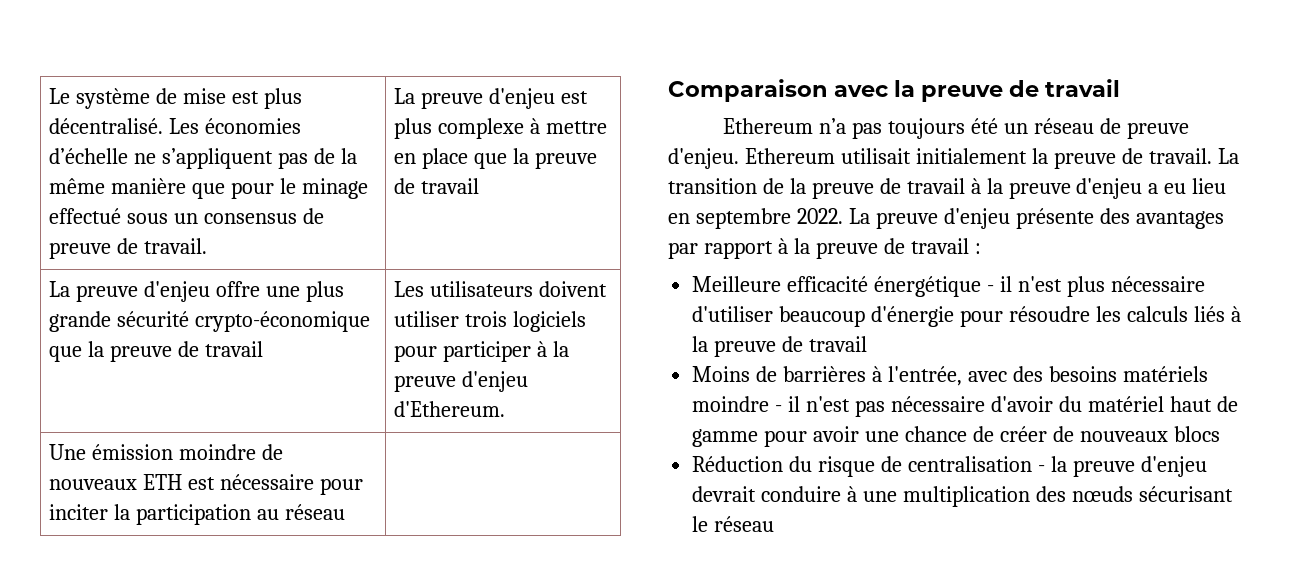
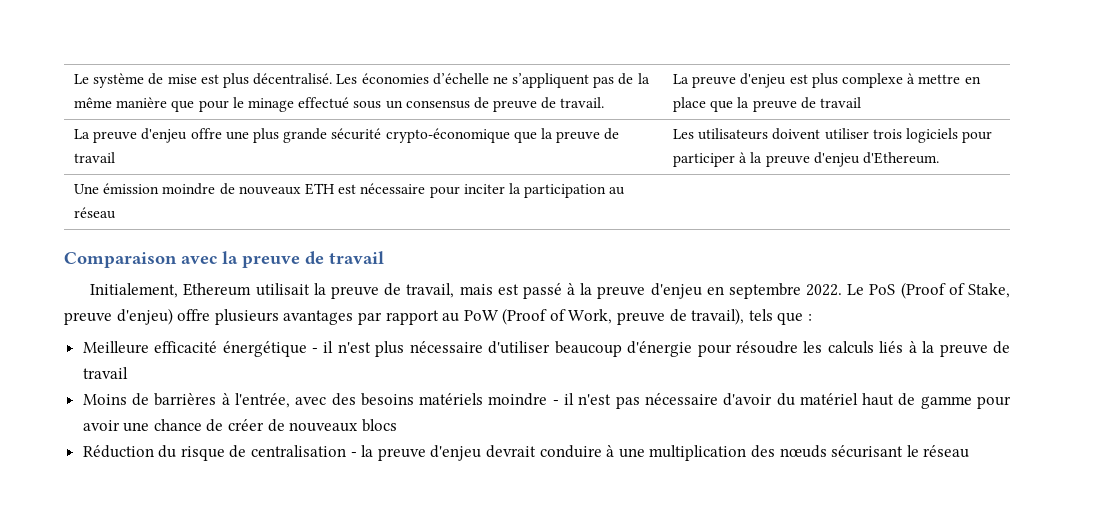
- Ethereum n’a pas toujours été un réseau de preuve d'enjeu. Ethereum utilisait initialement la preuve de travail. La transition de la preuve de travail à la preuve d'enjeu a eu lieu en septembre 2022. La preuve d'enjeu présente des avantages par rapport à la preuve de travail :
+ Initialement, Ethereum utilisait la preuve de travail, mais est passé à la preuve d'enjeu en septembre 2022. Le PoS (Proof of Stake, preuve d'enjeu) offre plusieurs avantages par rapport au PoW (Proof of Work, preuve de travail), tels que :

